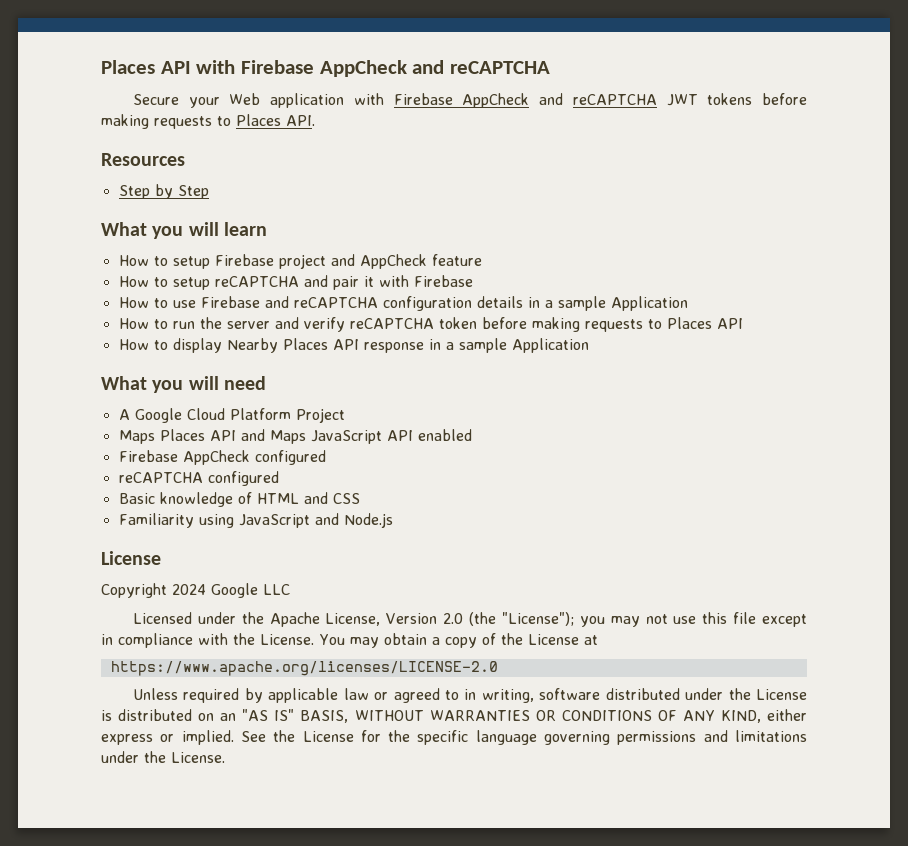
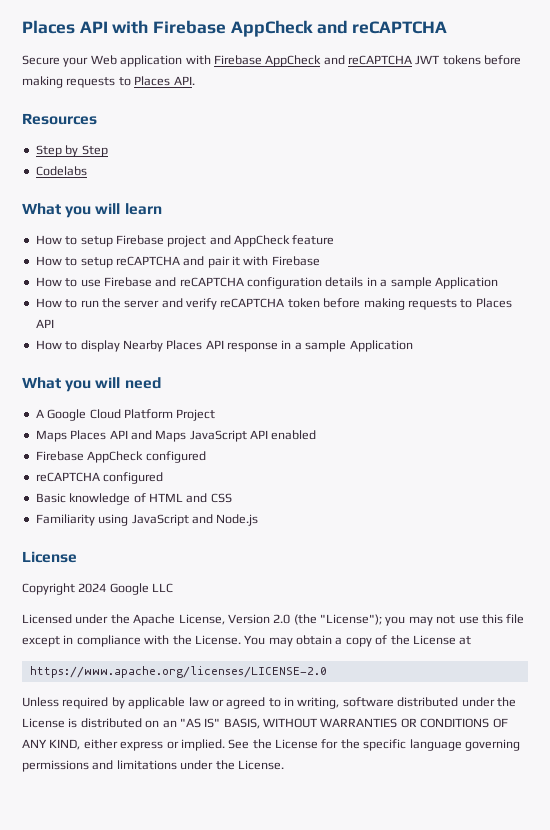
+ Codelabs

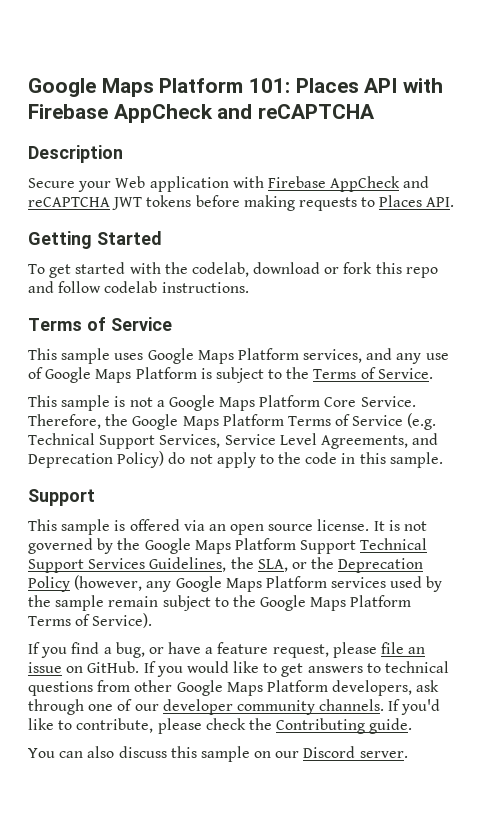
- Places API with Firebase AppCheck and reCAPTCHA
+ Google Maps Platform 101: Places API with Firebase AppCheck and reCAPTCHA
+ Description
- Resources
- Step by Step
- Codelabs
- What you will learn
- How to setup Firebase project and AppCheck feature
- How to setup reCAPTCHA and pair it with Firebase
- How to use Firebase and reCAPTCHA configuration details in a sample Application
- How to run the server and verify reCAPTCHA token before making requests to Places API
- How to display Nearby Places API response in a sample Application
- What you will need
- A Google Cloud Platform Project
- Maps Places API and Maps JavaScript API enabled
- Firebase AppCheck configured
- reCAPTCHA configured
- Basic knowledge of HTML and CSS
- Familiarity using JavaScript and Node.js
- License
- Copyright 2024 Google LLC
- Licensed under the Apache License, Version 2.0 (the "License"); you may not use this file except in compliance with the License. You may obtain a copy of the License at
- https://www.apache.org/licenses/LICENSE-2.0
- Unless required by applicable law or agreed to in writing, software distributed under the License is distributed on an "AS IS" BASIS, WITHOUT WARRANTIES OR CONDITIONS OF ANY KIND, either express or implied. See the License for the specific language governing permissions and limitations under the License.
+ Getting Started
+ To get started with the codelab, download or fork this repo and follow codelab instructions.
+ Terms of Service
+ This sample uses Google Maps Platform services, and any use of Google Maps Platform is subject to the Terms of Service.
+ This sample is not a Google Maps Platform Core Service. Therefore, the Google Maps Platform Terms of Service (e.g. Technical Support Services, Service Level Agreements, and Deprecation Policy) do not apply to the code in this sample.
+ Support
+ This sample is offered via an open source license. It is not governed by the Google Maps Platform Support Technical Support Services Guidelines, the SLA, or the Deprecation Policy (however, any Google Maps Platform services used by the sample remain subject to the Google Maps Platform Terms of Service).
+ If you find a bug, or have a feature request, please file an issue on GitHub. If you would like to get answers to technical questions from other Google Maps Platform developers, ask through one of our developer community channels. If you'd like to contribute, please check the Contributing guide.
+ You can also discuss this sample on our Discord server.

